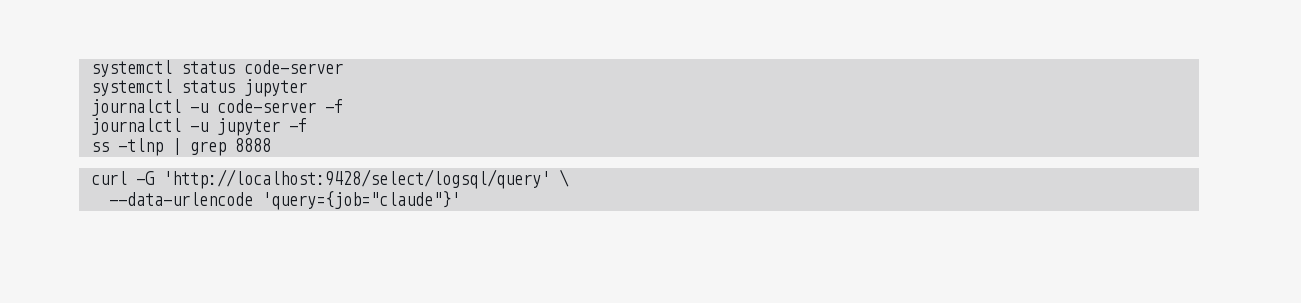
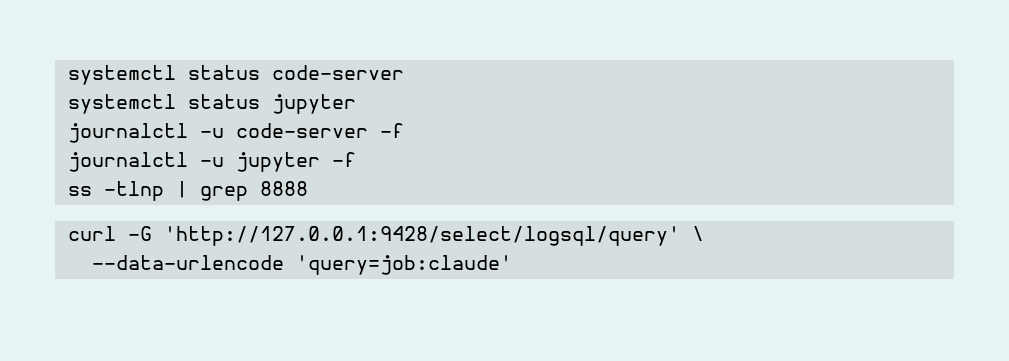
- curl -G 'http://localhost:9428/select/logsql/query' \
+ curl -G 'http://127.0.0.1:9428/select/logsql/query' \
- --data-urlencode 'query={job="claude"}'
+ --data-urlencode 'query=job:claude'

